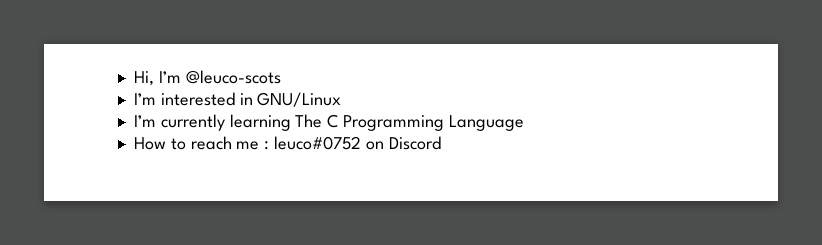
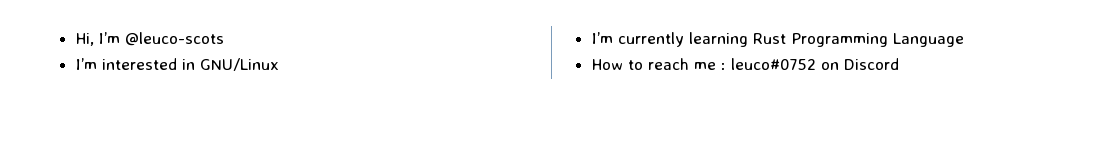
- I’m currently learning The C Programming Language
+ I’m currently learning Rust Programming Language

